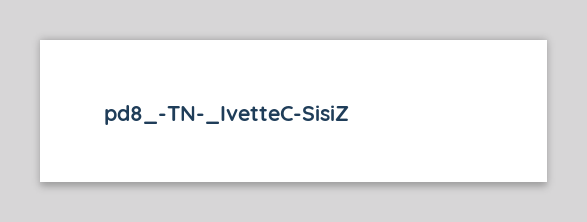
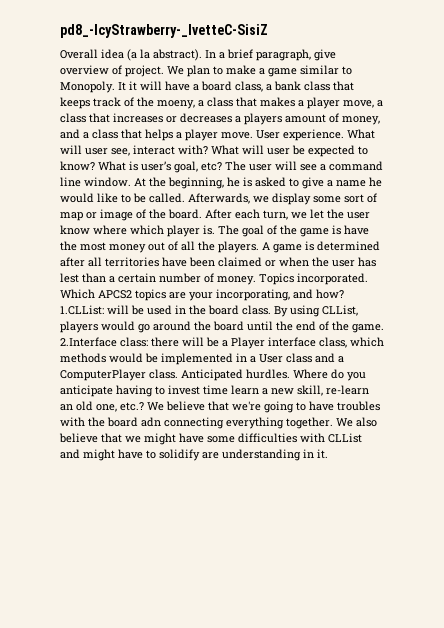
- pd8_-TN-_IvetteC-SisiZ
+ pd8_-IcyStrawberry-_IvetteC-SisiZ
+ Overall idea (a la abstract). In a brief paragraph, give overview of project. We plan to make a game similar to Monopoly. It it will have a board class, a bank class that keeps track of the moeny, a class that makes a player move, a class that increases or decreases a players amount of money, and a class that helps a player move. User experience. What will user see, interact with? What will user be expected to know? What is user’s goal, etc? The user will see a command line window. At the beginning, he is asked to give a name he would like to be called. Afterwards, we display some sort of map or image of the board. After each turn, we let the user know where which player is. The goal of the game is have the most money out of all the players. A game is determined after all territories have been claimed or when the user has lest than a certain number of money. Topics incorporated. Which APCS2 topics are your incorporating, and how? 1.CLList: will be used in the board class. By using CLList, players would go around the board until the end of the game. 2.Interface class: there will be a Player interface class, which methods would be implemented in a User class and a ComputerPlayer class. Anticipated hurdles. Where do you anticipate having to invest time learn a new skill, re-learn an old one, etc.? We believe that we're going to have troubles with the board adn connecting everything together. We also believe that we might have some difficulties with CLList and might have to solidify are understanding in it.

